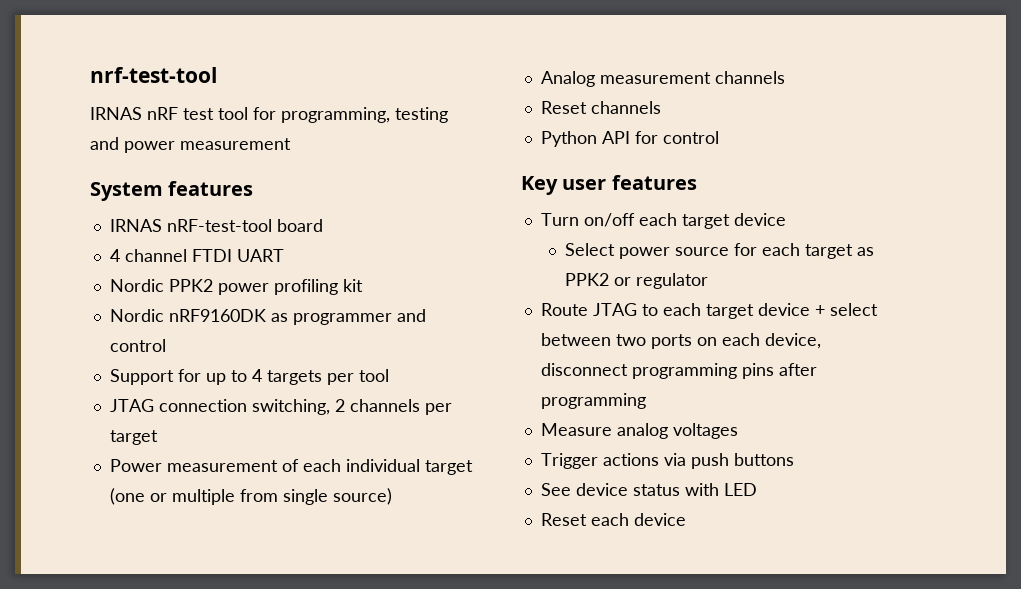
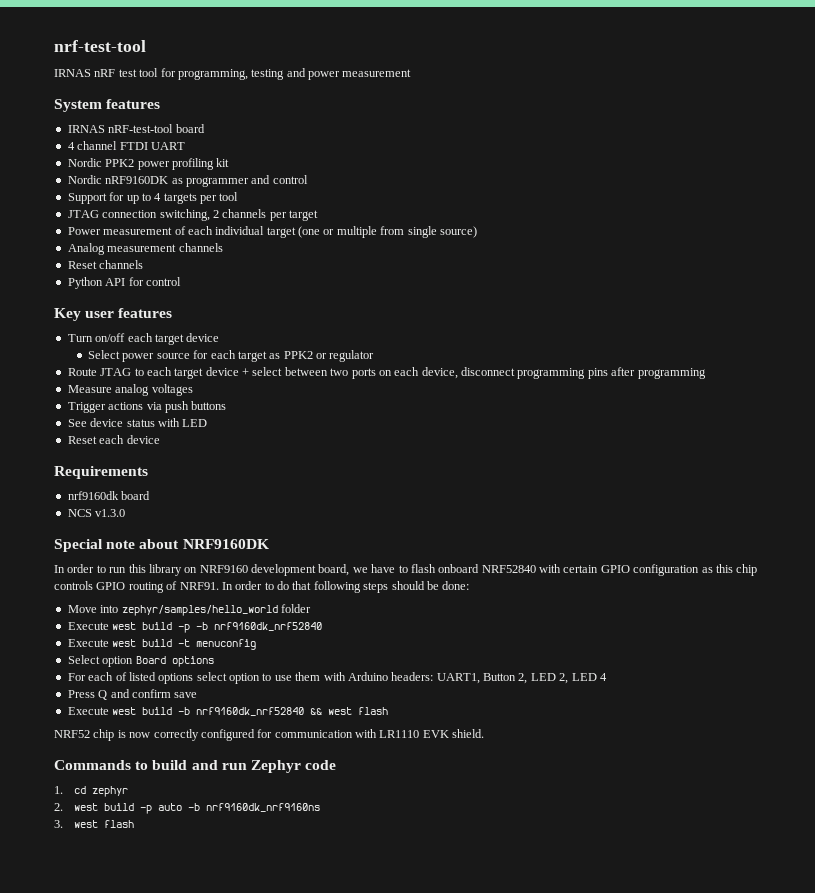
+ Requirements
+ nrf9160dk board
+ NCS v1.3.0
+ Special note about NRF9160DK
+ In order to run this library on NRF9160 development board, we have to flash onboard NRF52840 with certain GPIO configuration as this chip controls GPIO routing of NRF91. In order to do that following steps should be done:
+ Move into zephyr/samples/hello_world folder
+ Execute west build -p -b nrf9160dk_nrf52840
+ Execute west build -t menuconfig
+ Select option Board options
+ For each of listed options select option to use them with Arduino headers: UART1, Button 2, LED 2, LED 4
+ Press Q and confirm save
+ Execute west build -b nrf9160dk_nrf52840 && west flash
+ NRF52 chip is now correctly configured for communication with LR1110 EVK shield.
+ Commands to build and run Zephyr code
+ 1. cd zephyr
+ 2. west build -p auto -b nrf9160dk_nrf9160ns
+ 3. west flash

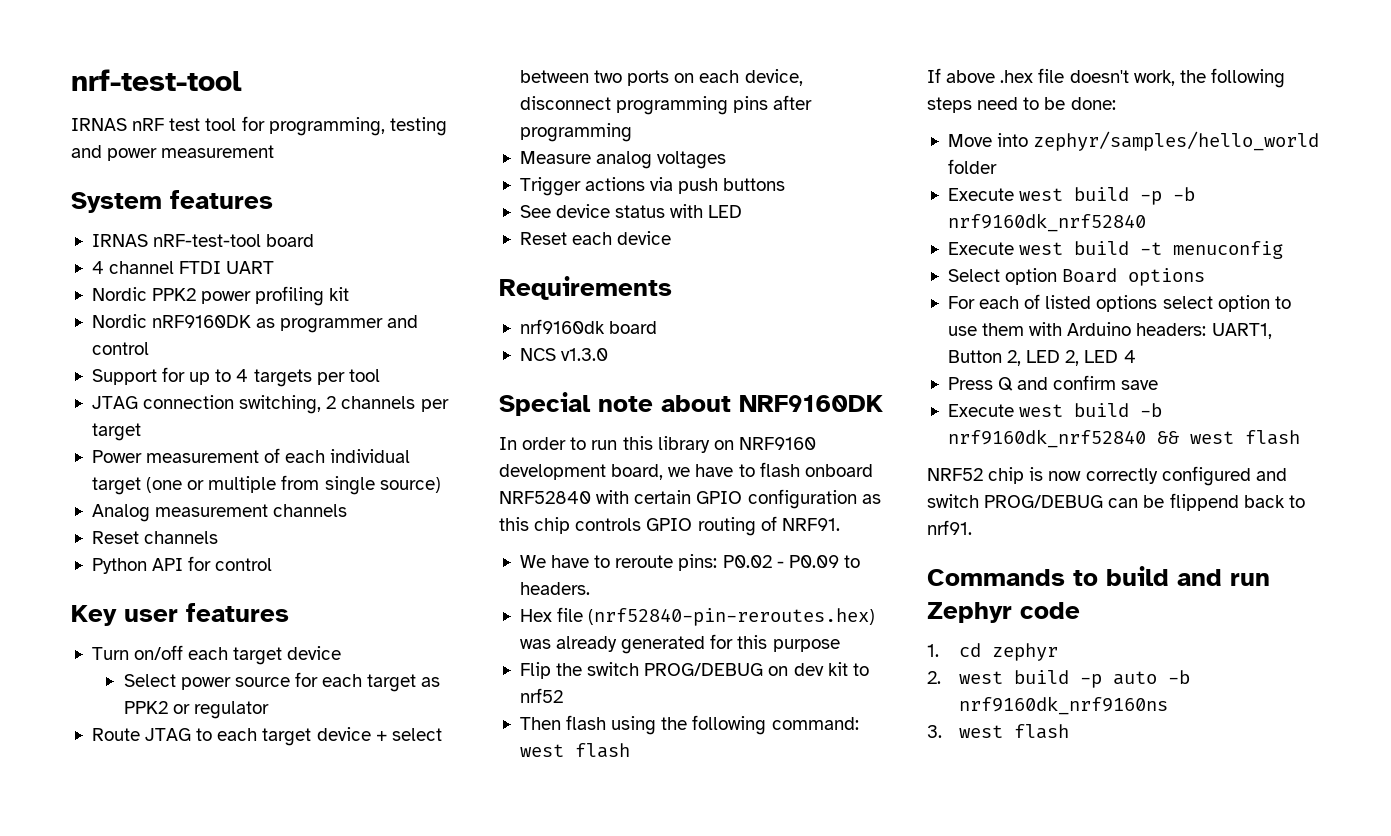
- In order to run this library on NRF9160 development board, we have to flash onboard NRF52840 with certain GPIO configuration as this chip controls GPIO routing of NRF91. In order to do that following steps should be done:
+ In order to run this library on NRF9160 development board, we have to flash onboard NRF52840 with certain GPIO configuration as this chip controls GPIO routing of NRF91.
+ We have to reroute pins: P0.02 - P0.09 to headers.
+ Hex file (nrf52840-pin-reroutes.hex) was already generated for this purpose
+ Flip the switch PROG/DEBUG on dev kit to nrf52
+ Then flash using the following command: west flash
+ If above .hex file doesn't work, the following steps need to be done:
- NRF52 chip is now correctly configured for communication with LR1110 EVK shield.
+ NRF52 chip is now correctly configured and switch PROG/DEBUG can be flippend back to nrf91.

